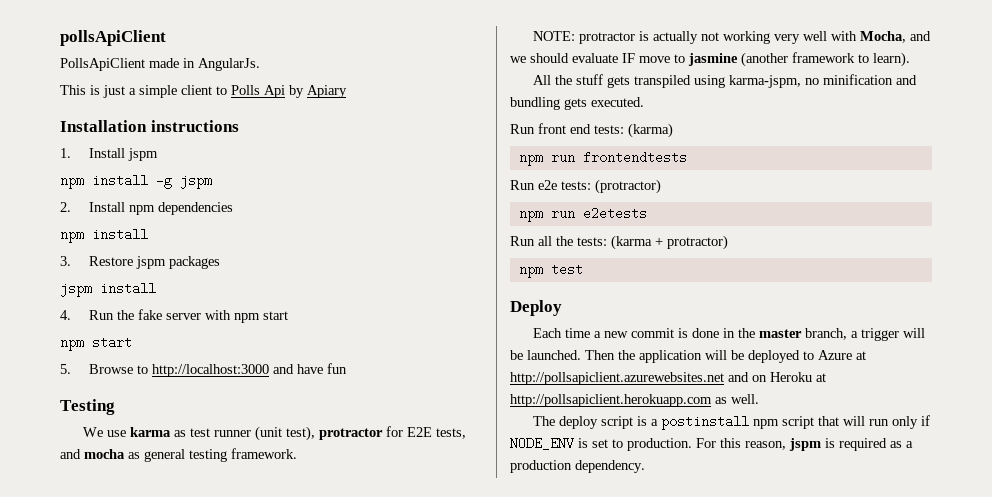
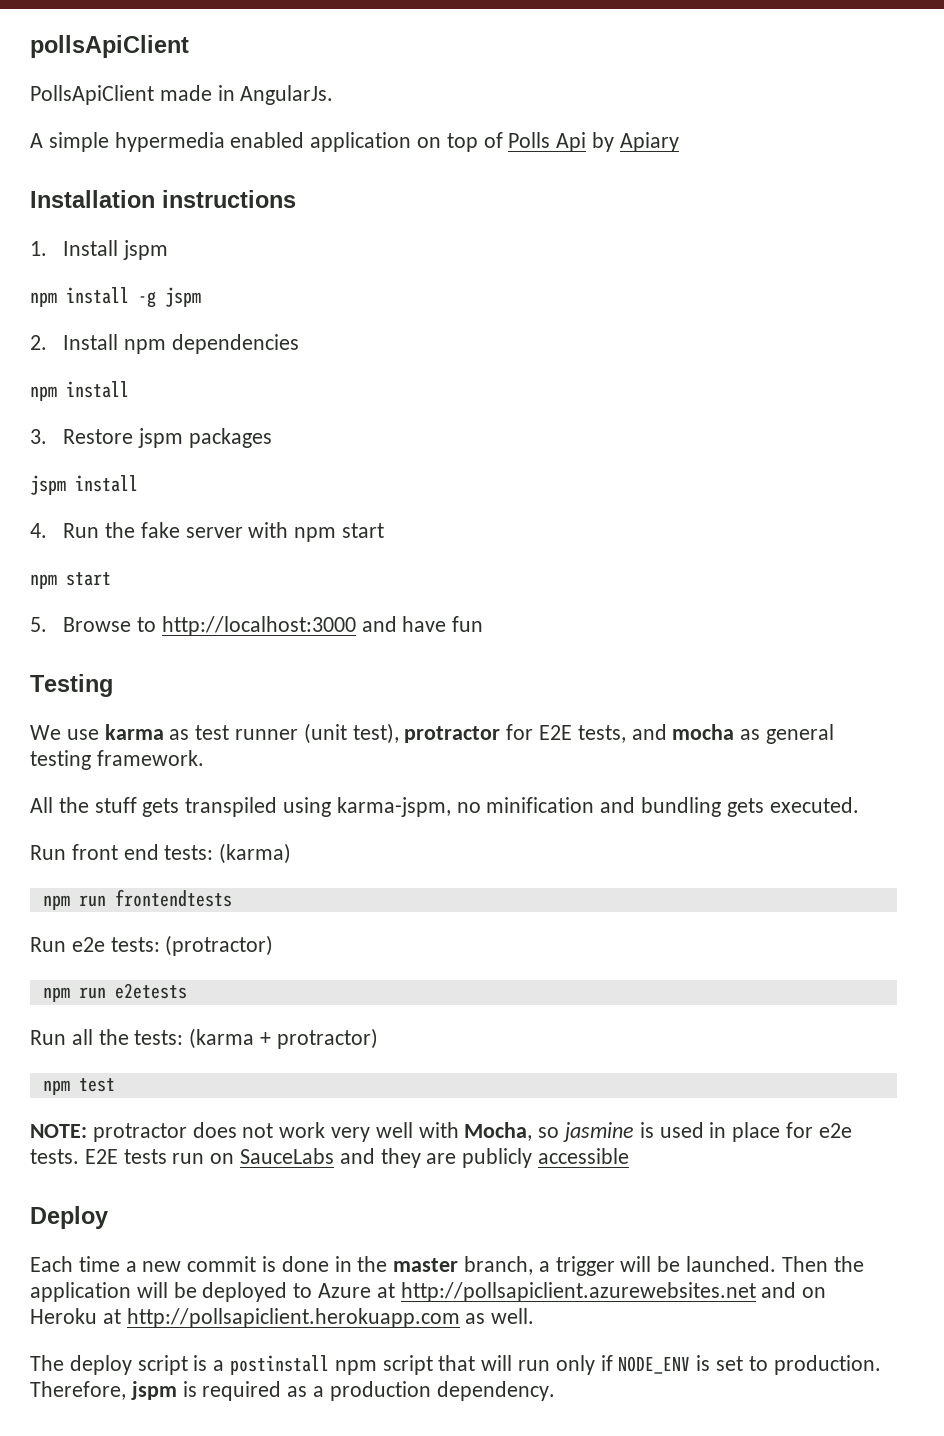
- This is just a simple client to Polls Api by Apiary
+ A simple hypermedia enabled application on top of Polls Api by Apiary
- NOTE: protractor is actually not working very well with Mocha, and we should evaluate IF move to jasmine (another framework to learn).
+ NOTE: protractor does not work very well with Mocha, so jasmine is used in place for e2e tests. E2E tests run on SauceLabs and they are publicly accessible
- For this reason, jspm is required as a production dependency.
+ Therefore, jspm is required as a production dependency.

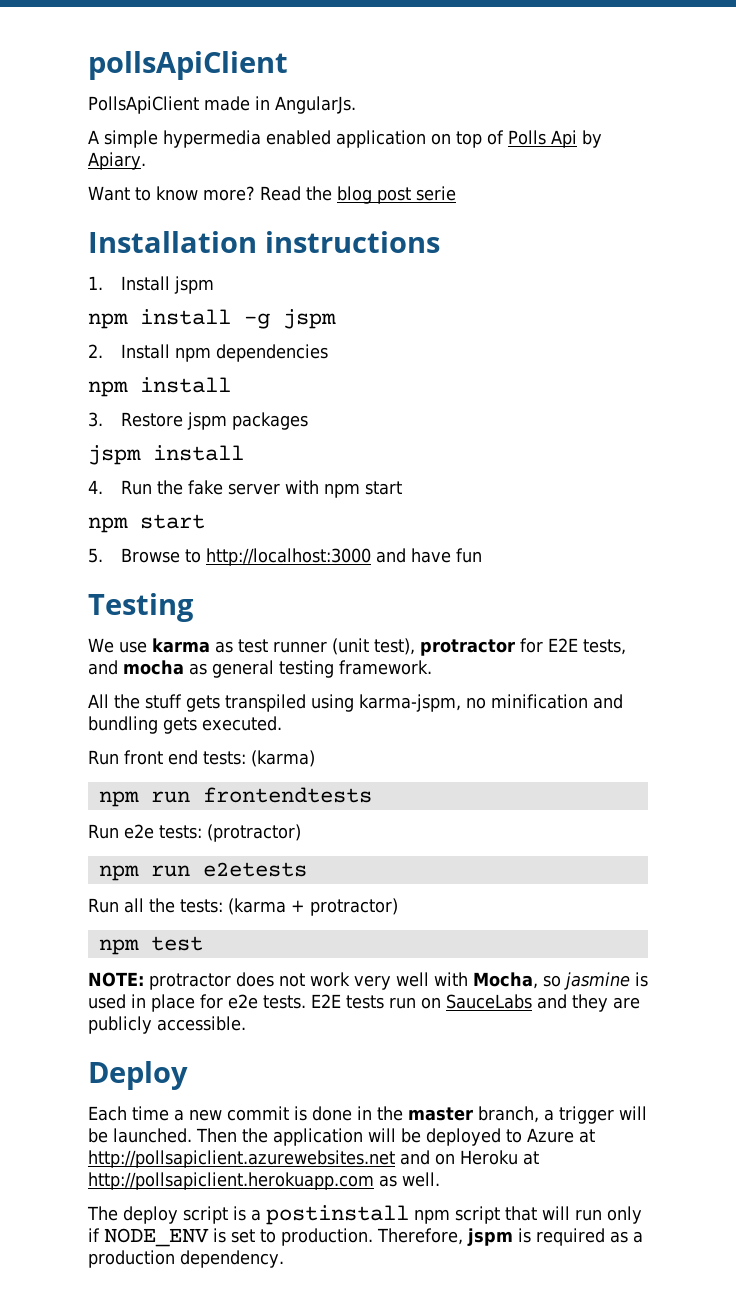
- A simple hypermedia enabled application on top of Polls Api by Apiary
+ A simple hypermedia enabled application on top of Polls Api by Apiary.
+ Want to know more? Read the blog post serie
- E2E tests run on SauceLabs and they are publicly accessible
+ E2E tests run on SauceLabs and they are publicly accessible.

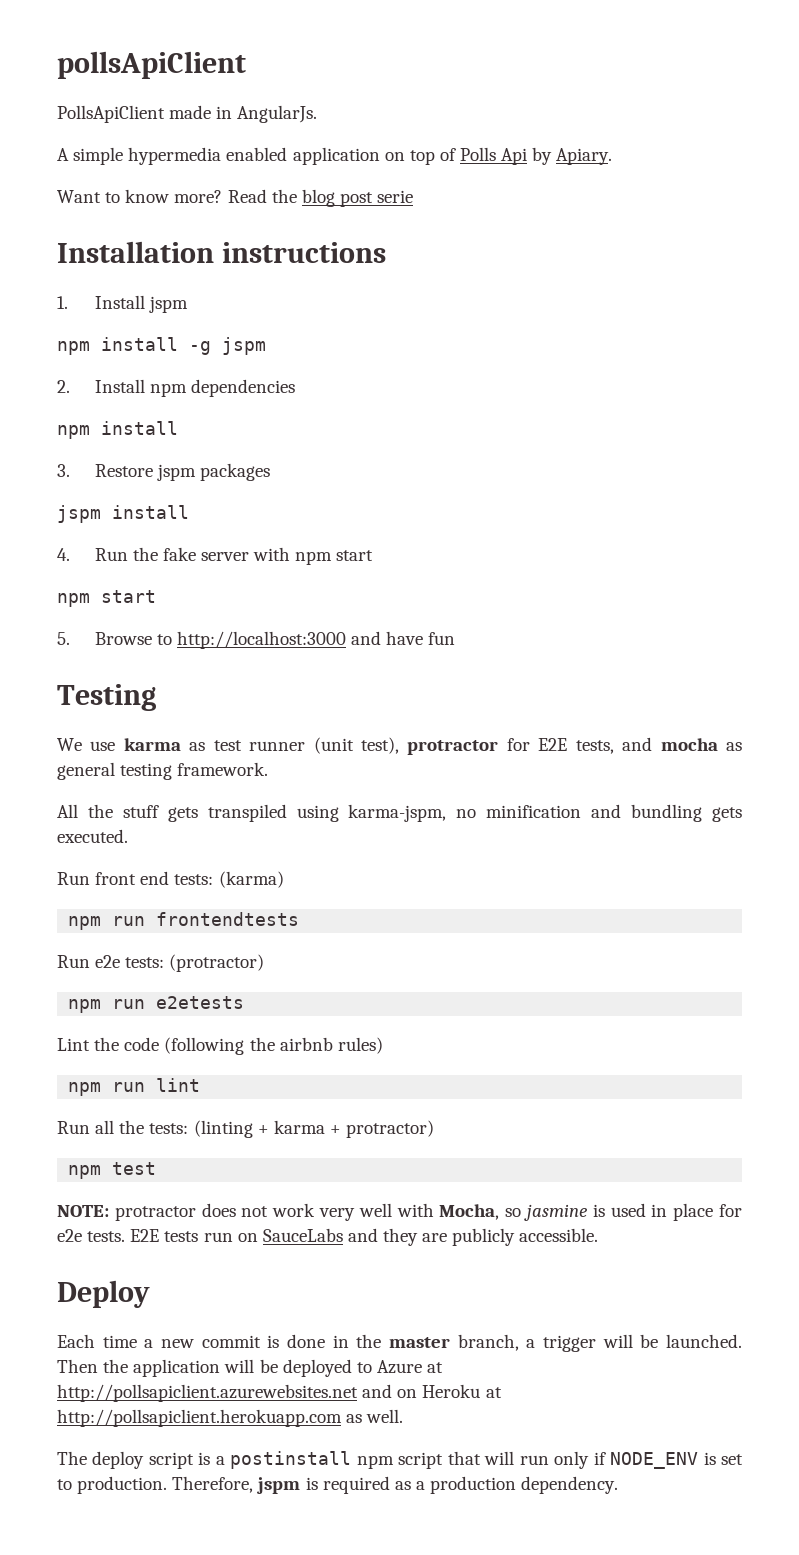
+ Lint the code (following the airbnb rules)
+ npm run lint
- Run all the tests: (karma + protractor)
+ Run all the tests: (linting + karma + protractor)

